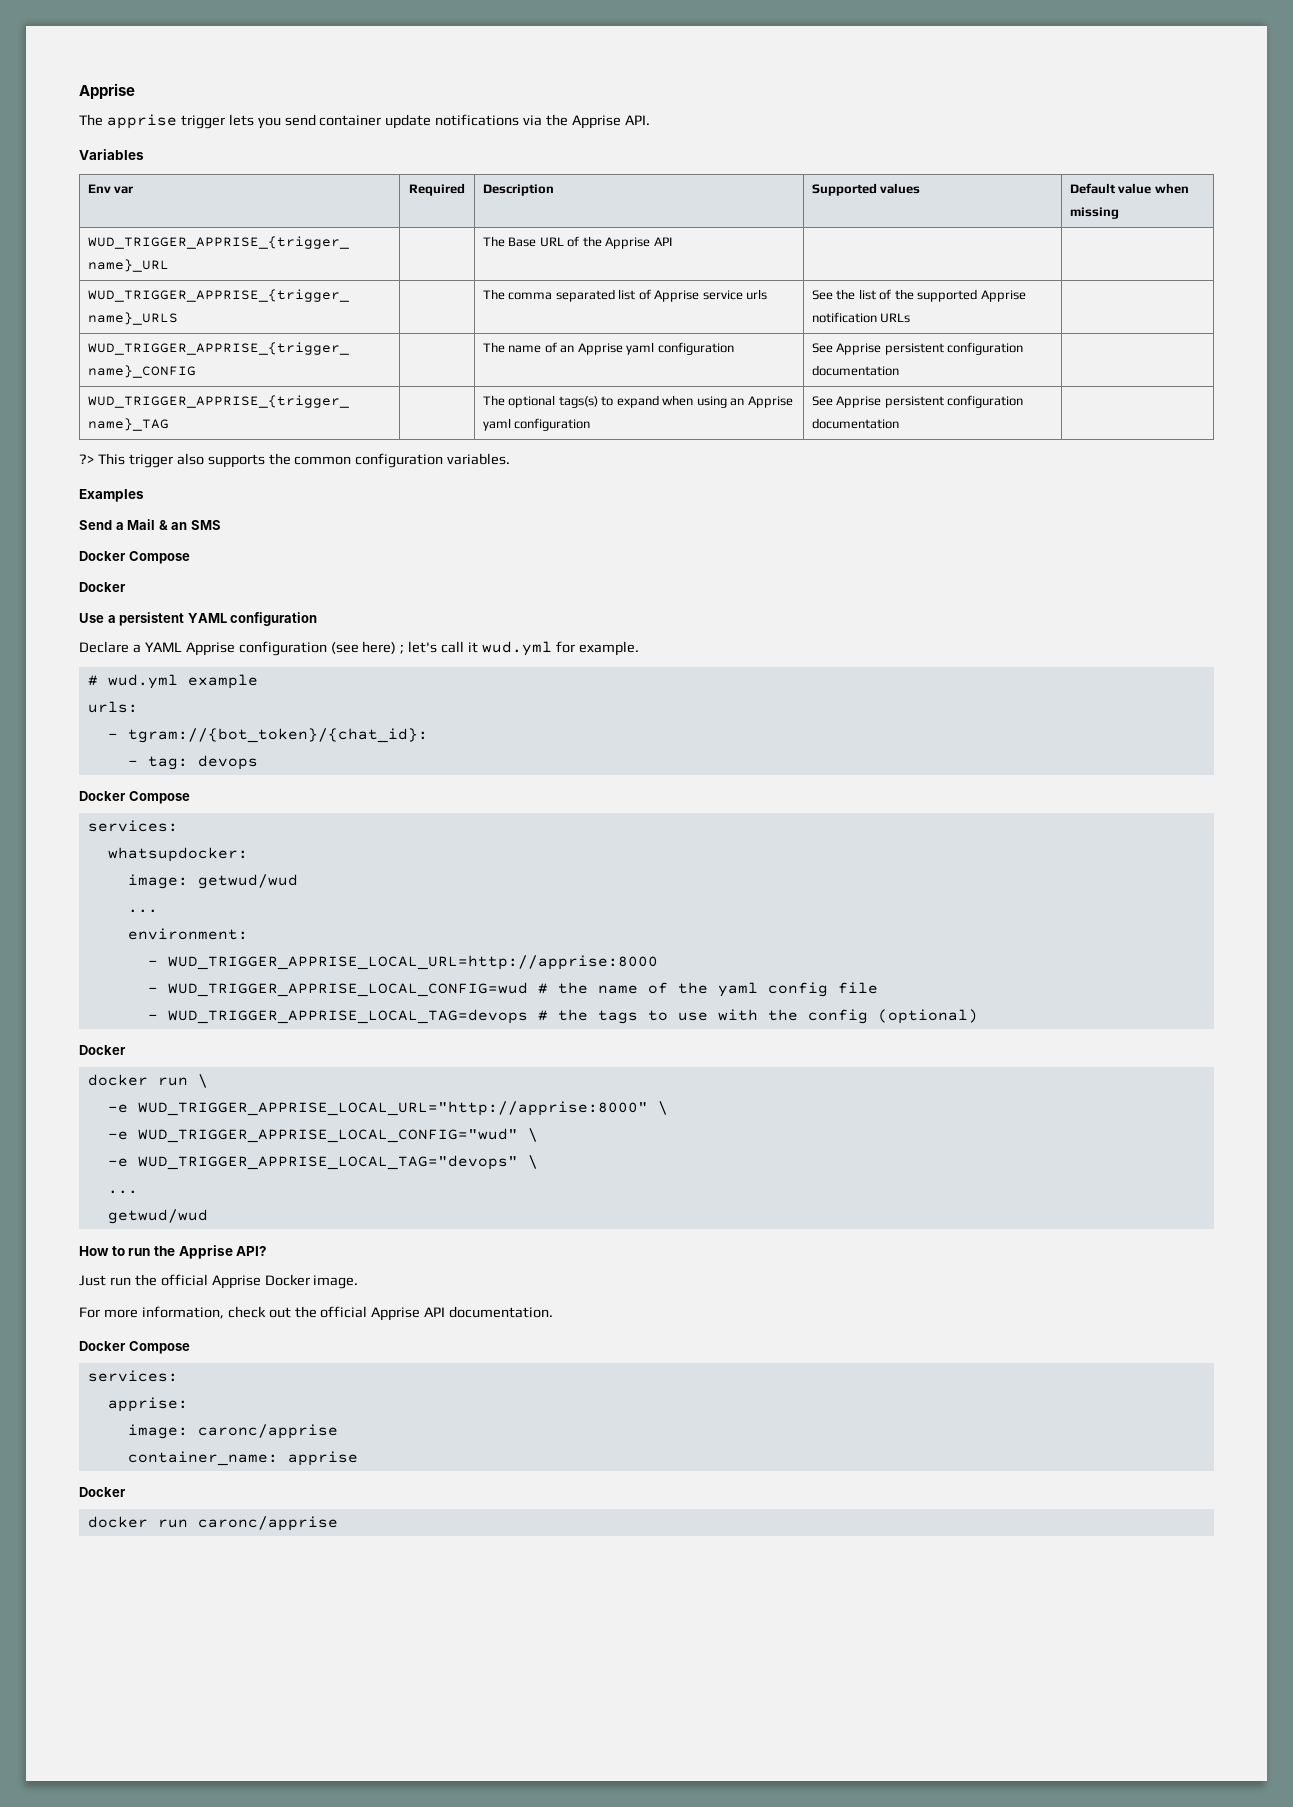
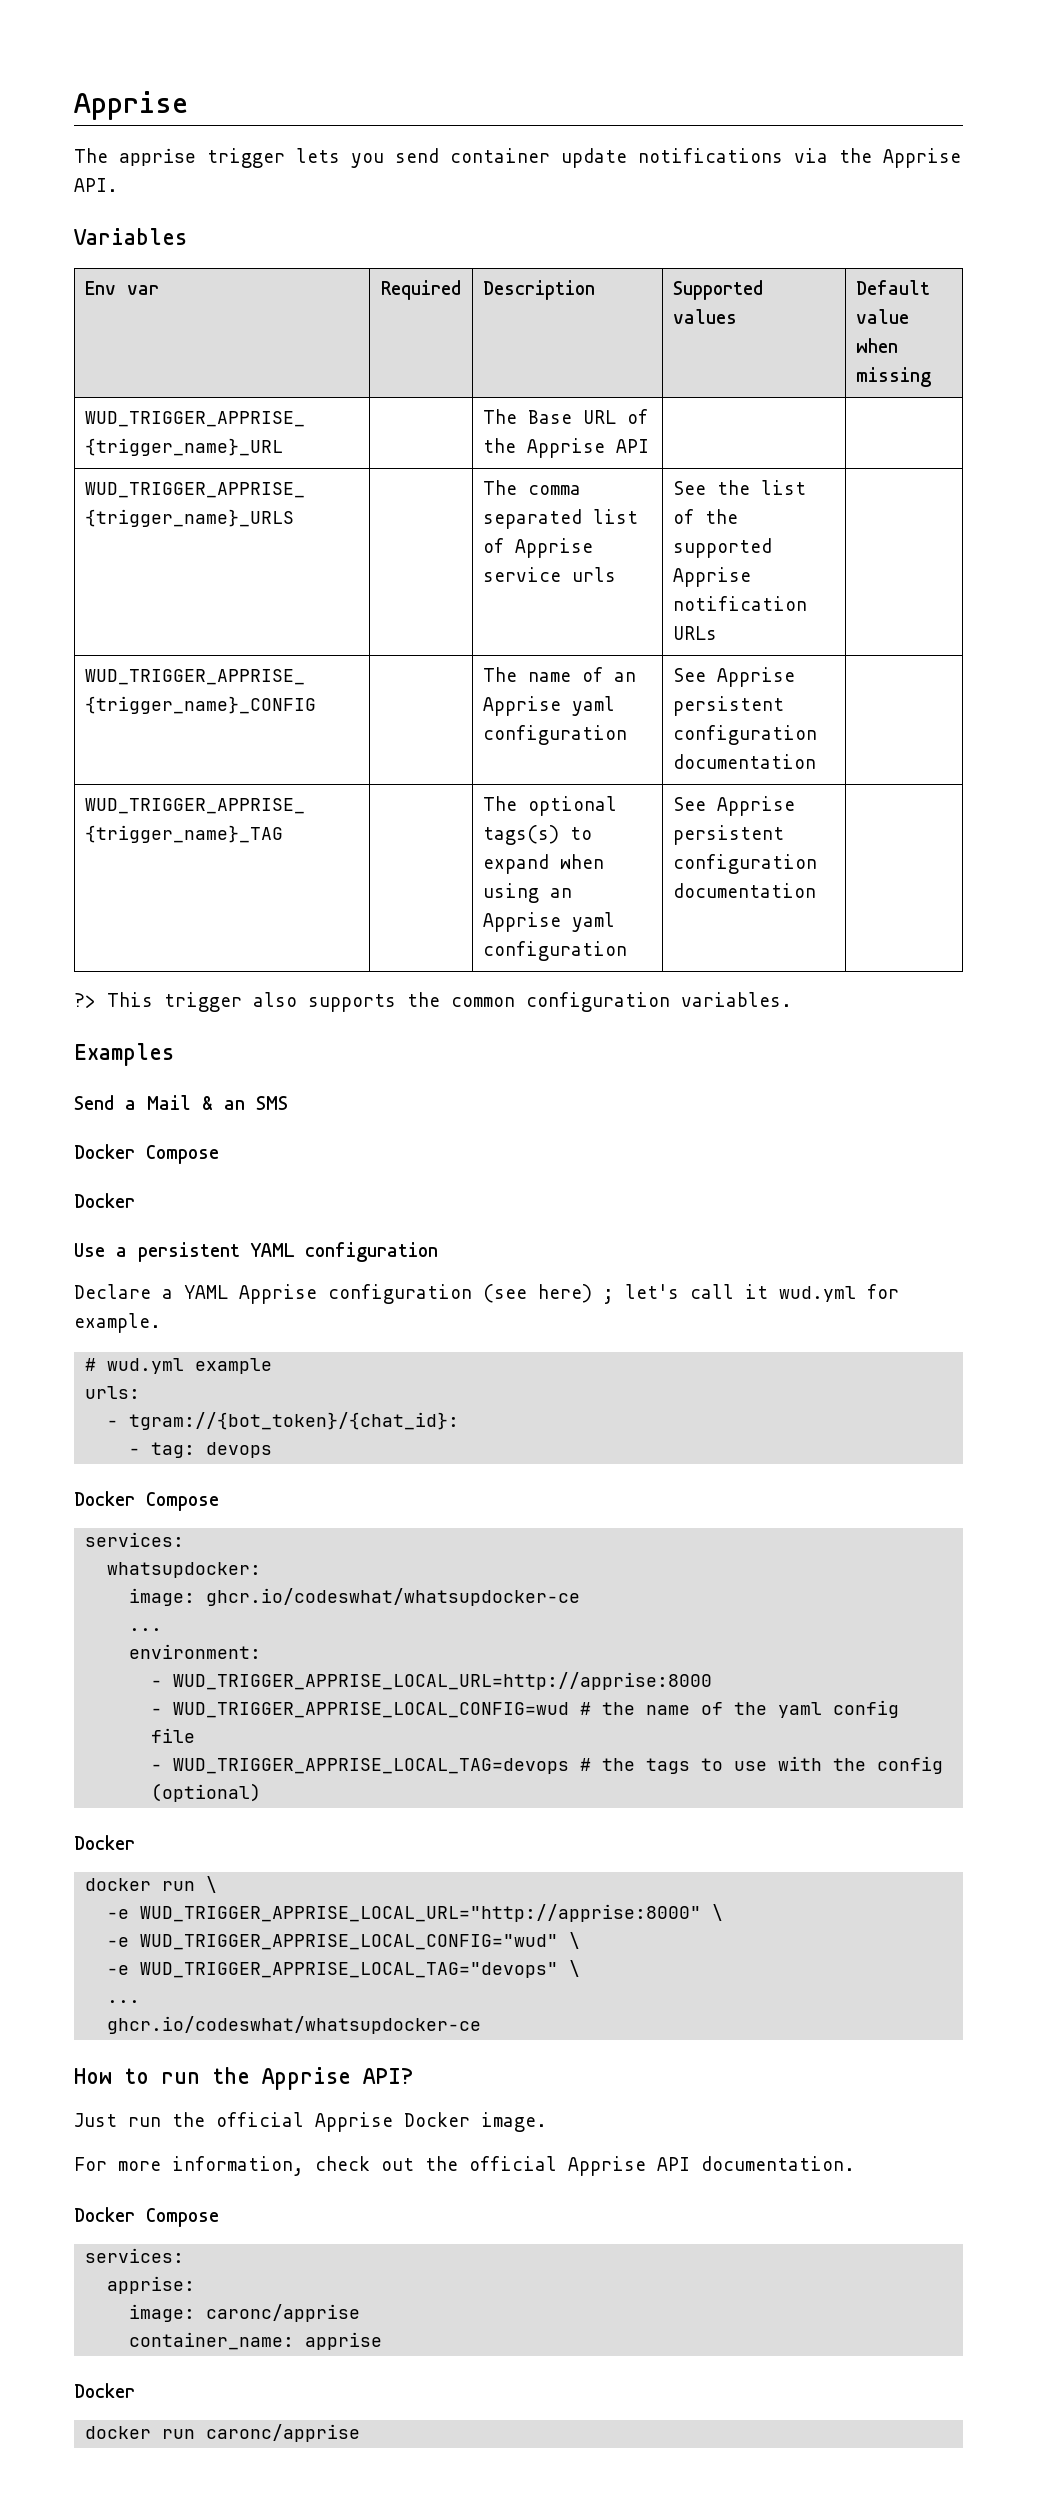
- image: getwud/wud
+ image: ghcr.io/codeswhat/whatsupdocker-ce
  -e WUD_TRIGGER_APPRISE_LOCAL_TAG="devops" \
  ...
- getwud/wud
+ ghcr.io/codeswhat/whatsupdocker-ce

